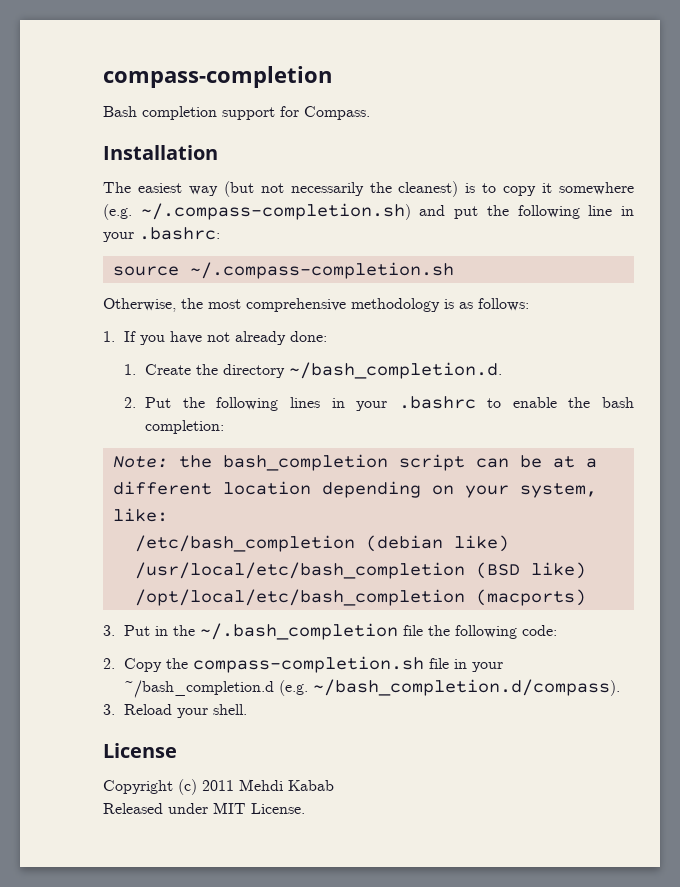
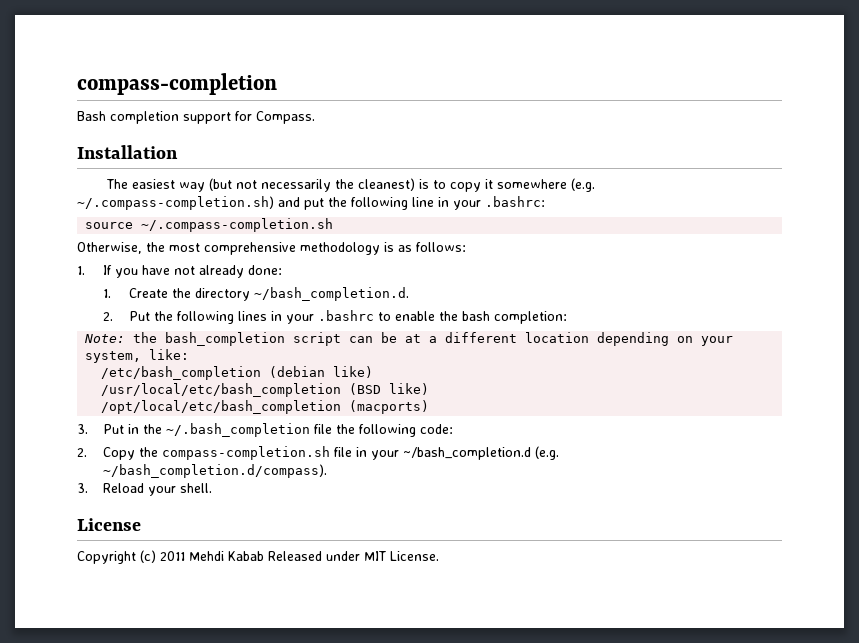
- Copyright (c) 2011 Mehdi Kabab
- Released under MIT License.
+ Copyright (c) 2011 Mehdi Kabab Released under MIT License.

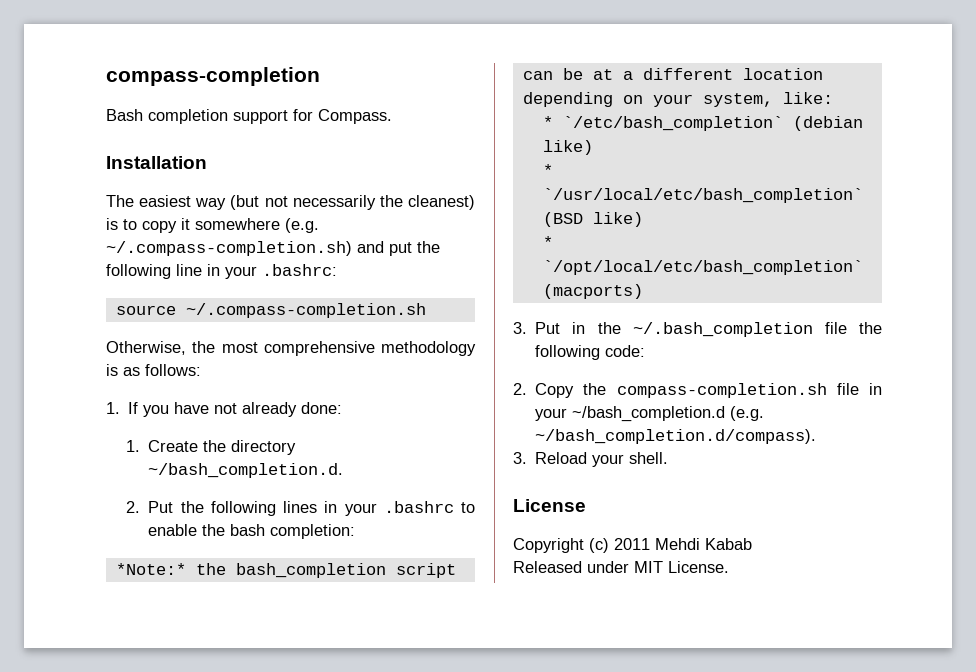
- Note: the bash_completion script can be at a different location depending on your system, like:
+ *Note:* the bash_completion script can be at a different location depending on your system, like:
- /etc/bash_completion (debian like)
+ * `/etc/bash_completion` (debian like)
- /usr/local/etc/bash_completion (BSD like)
+ * `/usr/local/etc/bash_completion` (BSD like)
- /opt/local/etc/bash_completion (macports)
+ * `/opt/local/etc/bash_completion` (macports)
- Copyright (c) 2011 Mehdi Kabab Released under MIT License.
+ Copyright (c) 2011 Mehdi Kabab
+ Released under MIT License.

